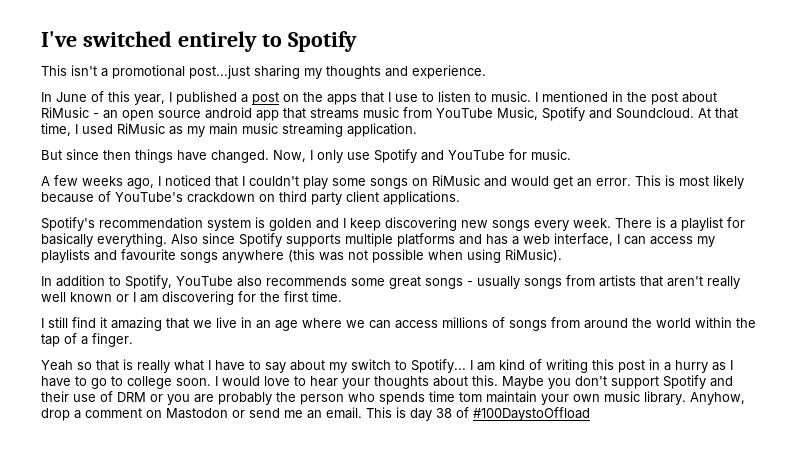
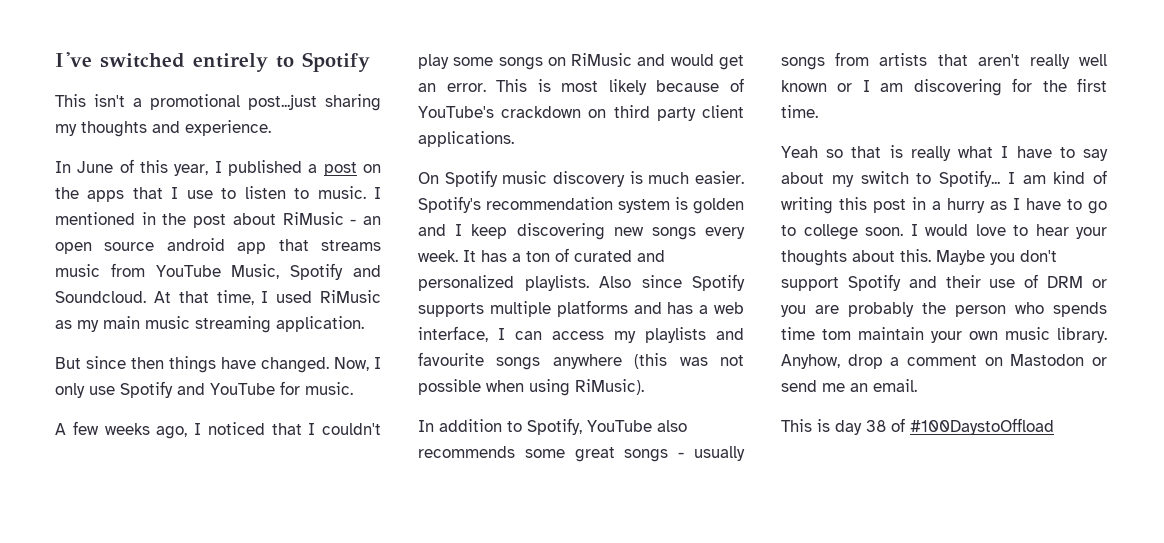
+ On Spotify music discovery is much easier.
- There is a playlist for basically everything.
+ It has a ton of curated and personalized playlists.
- I still find it amazing that we live in an age where we can access millions of songs from around the world within the tap of a finger.
- Anyhow, drop a comment on Mastodon or send me an email. This is day 38 of #100DaystoOffload
+ Anyhow, drop a comment on Mastodon or send me an email.
+ This is day 38 of #100DaystoOffload

